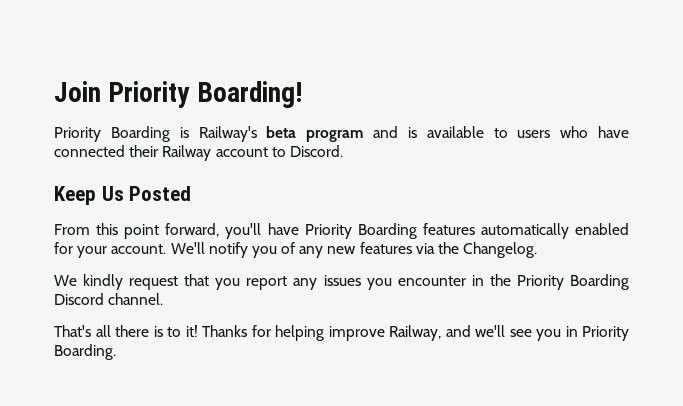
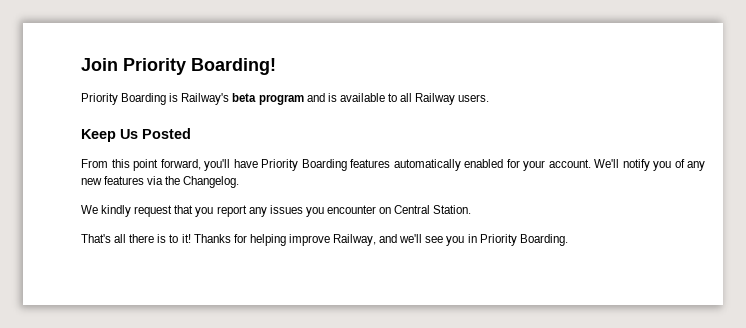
- Priority Boarding is Railway's beta program and is available to users who have connected their Railway account to Discord.
+ Priority Boarding is Railway's beta program and is available to all Railway users.
- We kindly request that you report any issues you encounter in the Priority Boarding Discord channel.
+ We kindly request that you report any issues you encounter on Central Station.

